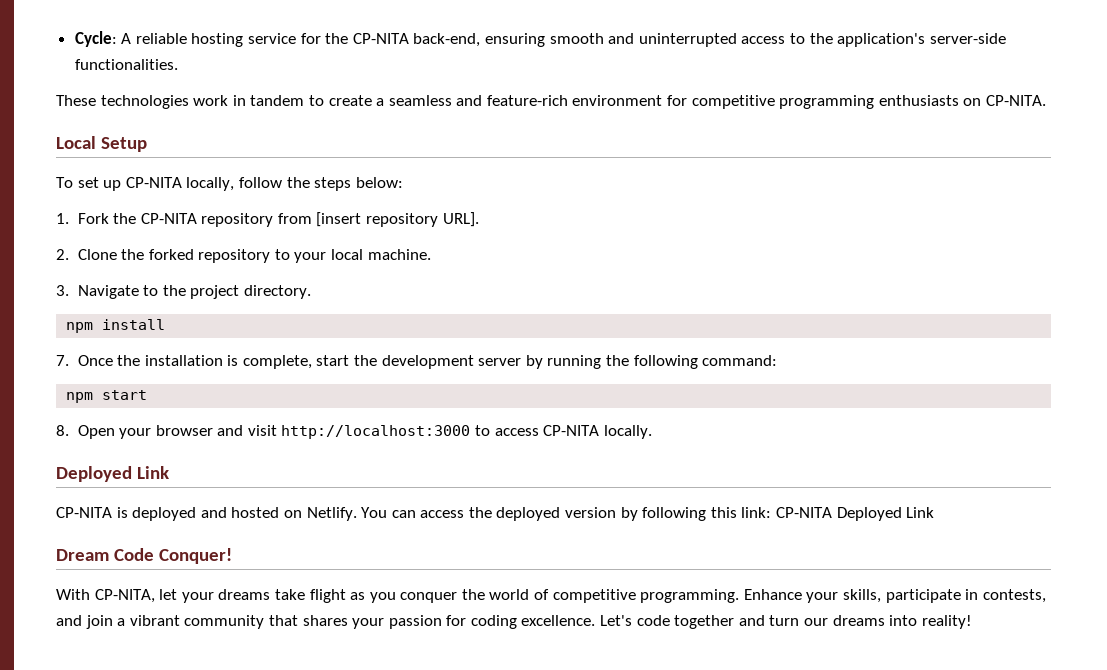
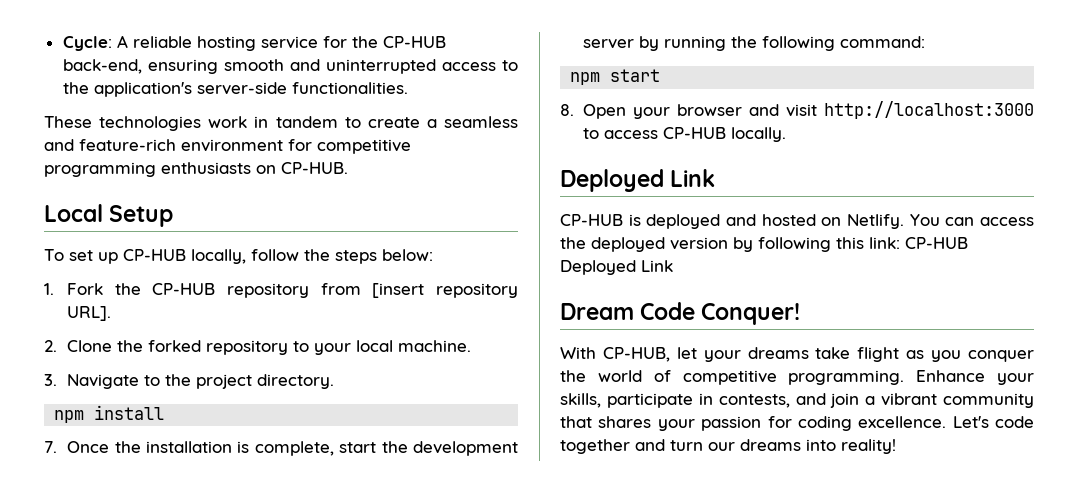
- Cycle: A reliable hosting service for the CP-NITA back-end, ensuring smooth and uninterrupted access to the application's server-side functionalities.
+ Cycle: A reliable hosting service for the CP-HUB back-end, ensuring smooth and uninterrupted access to the application's server-side functionalities.
- These technologies work in tandem to create a seamless and feature-rich environment for competitive programming enthusiasts on CP-NITA.
+ These technologies work in tandem to create a seamless and feature-rich environment for competitive programming enthusiasts on CP-HUB.
- To set up CP-NITA locally, follow the steps below:
+ To set up CP-HUB locally, follow the steps below:
- 1. Fork the CP-NITA repository from [insert repository URL].
+ 1. Fork the CP-HUB repository from [insert repository URL].
- 8. Open your browser and visit http://localhost:3000 to access CP-NITA locally.
+ 8. Open your browser and visit http://localhost:3000 to access CP-HUB locally.
- CP-NITA is deployed and hosted on Netlify.
+ CP-HUB is deployed and hosted on Netlify.
- You can access the deployed version by following this link: CP-NITA Deployed Link
+ You can access the deployed version by following this link: CP-HUB Deployed Link
- With CP-NITA, let your dreams take flight as you conquer the world of competitive programming.
+ With CP-HUB, let your dreams take flight as you conquer the world of competitive programming.

